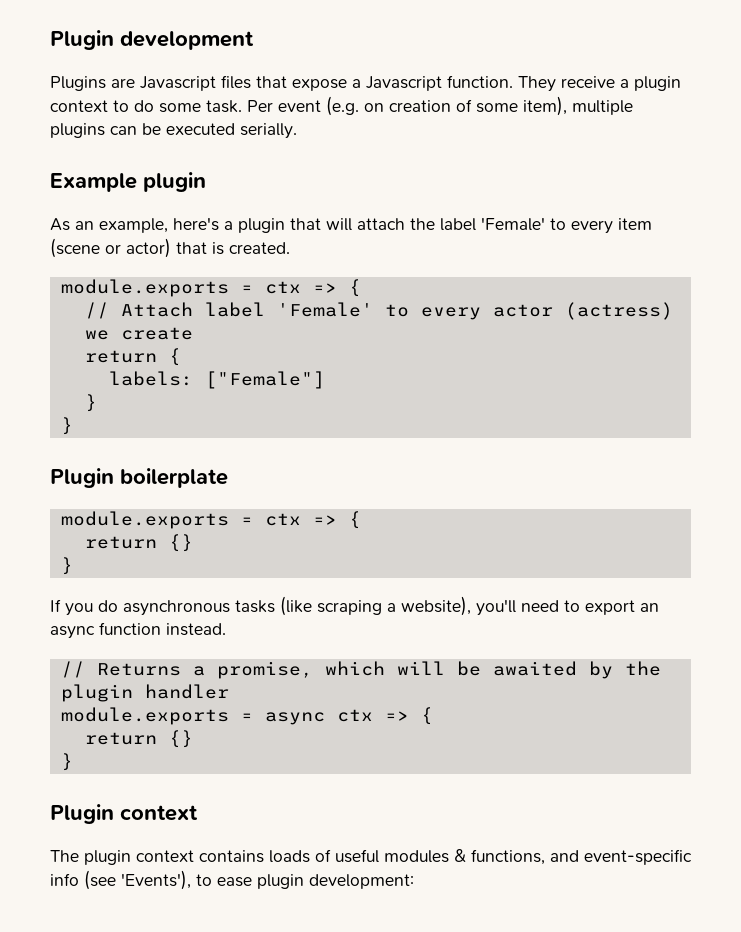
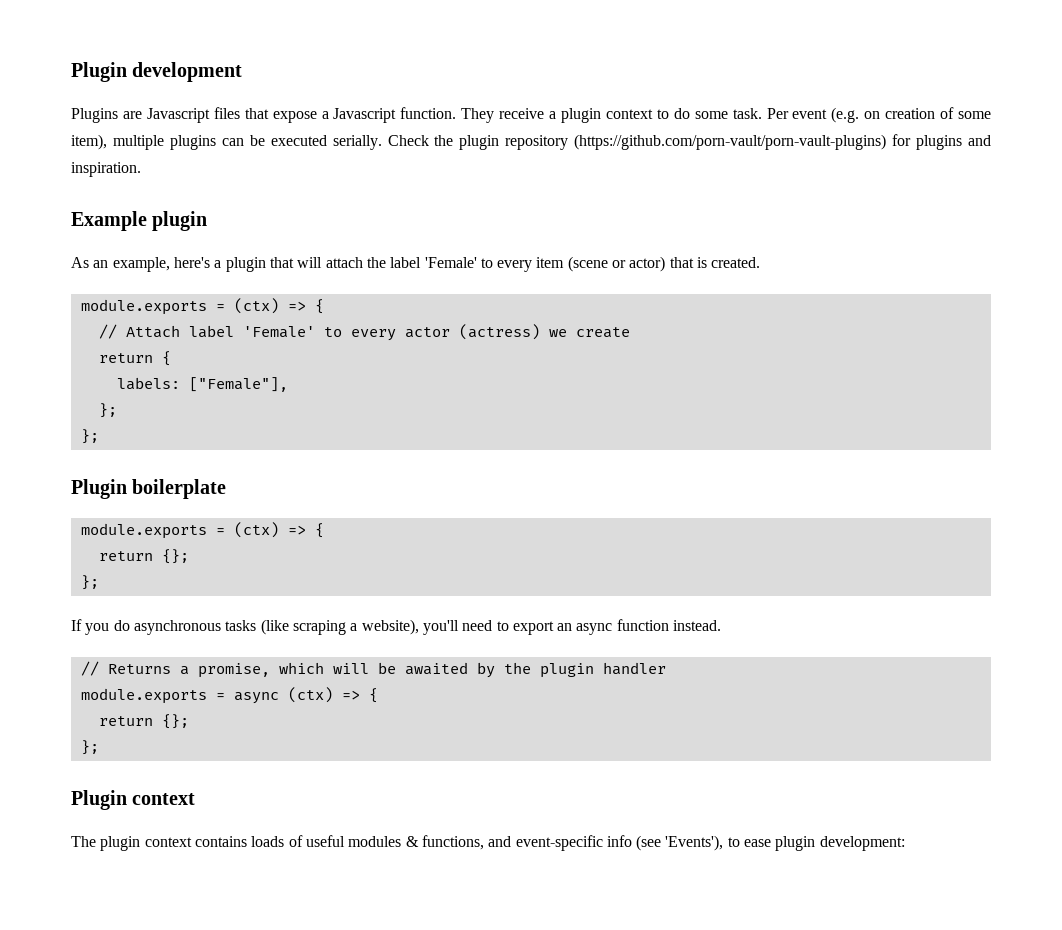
+ Check the plugin repository (https://github.com/porn-vault/porn-vault-plugins) for plugins and inspiration.
  As an example, here's a plugin that will attach the label 'Female' to every item (scene or actor) that is created.
- module.exports = ctx => {
+ module.exports = (ctx) => {
- labels: ["Female"]
- }
- }
+ labels: ["Female"],
+ };
+ };
  Plugin boilerplate
- module.exports = ctx => {
- return {}
- }
+ module.exports = (ctx) => {
+ return {};
+ };
- module.exports = async ctx => {
- return {}
- }
+ module.exports = async (ctx) => {
+ return {};
+ };

